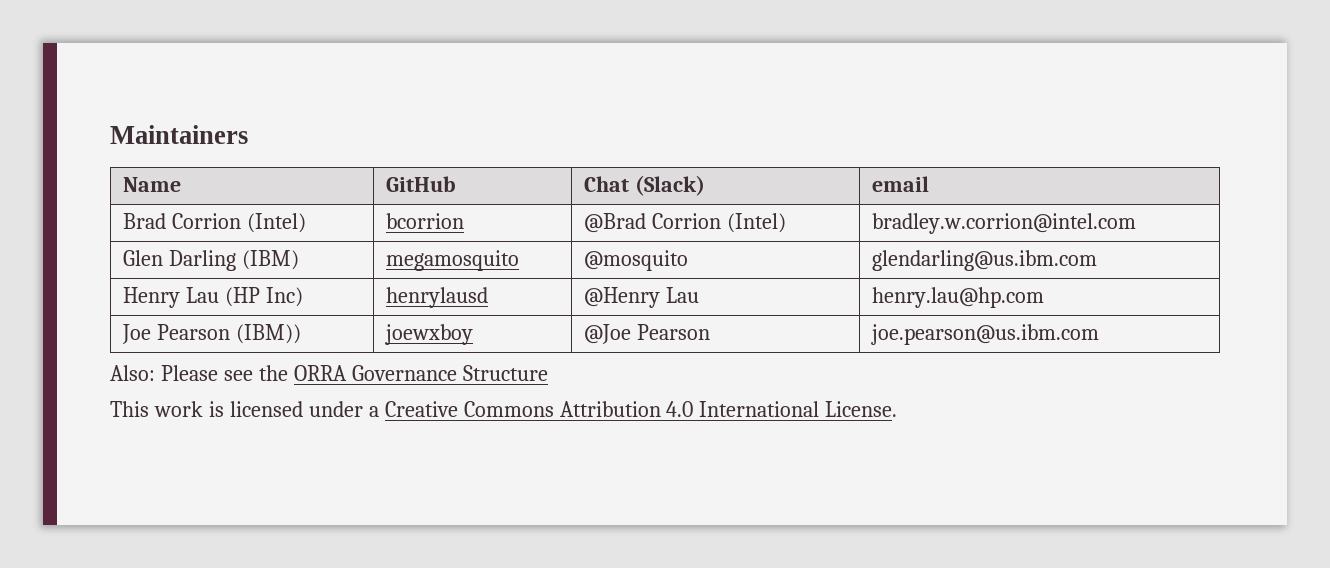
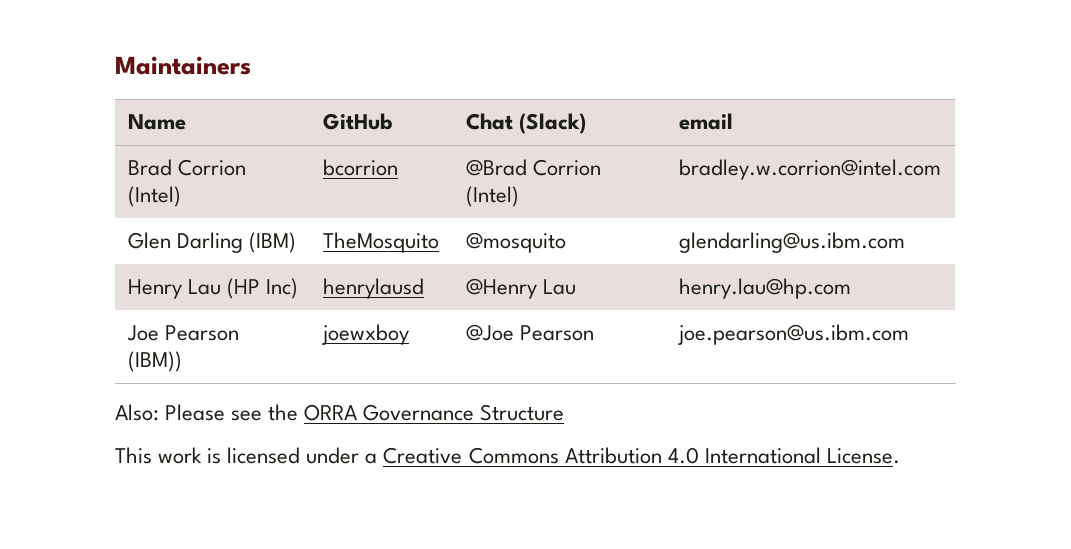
- Glen Darling (IBM) | megamosquito | @mosquito | glendarling@us.ibm.com
+ Glen Darling (IBM) | TheMosquito | @mosquito | glendarling@us.ibm.com

